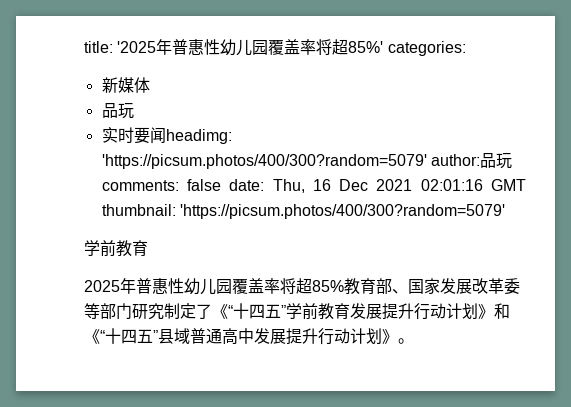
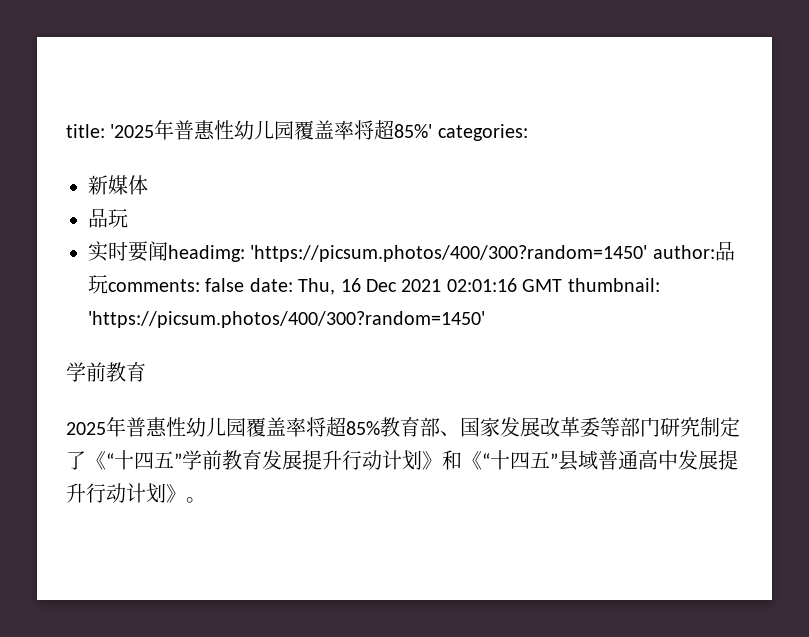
- 实时要闻headimg: 'https://picsum.photos/400/300?random=5079' author:品玩comments: false date: Thu, 16 Dec 2021 02:01:16 GMT thumbnail: 'https://picsum.photos/400/300?random=5079'
+ 实时要闻headimg: 'https://picsum.photos/400/300?random=1450' author:品玩comments: false date: Thu, 16 Dec 2021 02:01:16 GMT thumbnail: 'https://picsum.photos/400/300?random=1450'

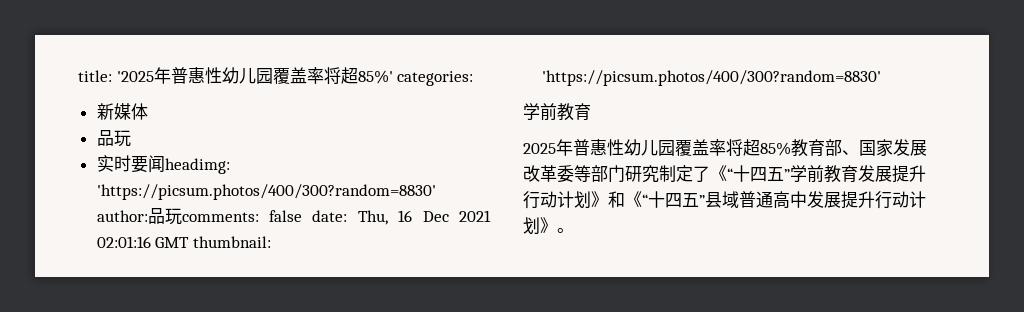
- 实时要闻headimg: 'https://picsum.photos/400/300?random=1450' author:品玩comments: false date: Thu, 16 Dec 2021 02:01:16 GMT thumbnail: 'https://picsum.photos/400/300?random=1450'
+ 实时要闻headimg: 'https://picsum.photos/400/300?random=8830' author:品玩comments: false date: Thu, 16 Dec 2021 02:01:16 GMT thumbnail: 'https://picsum.photos/400/300?random=8830'

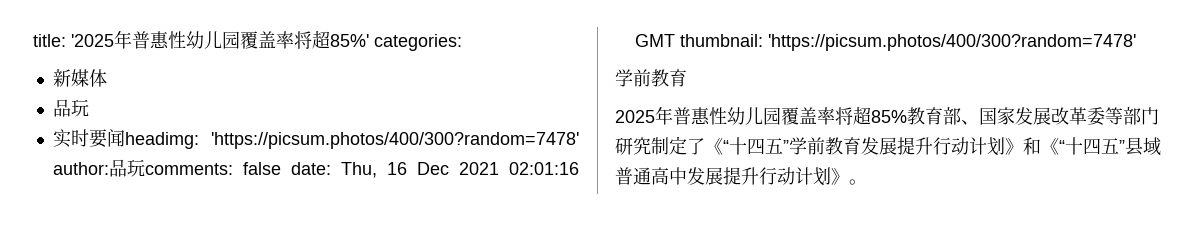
- 实时要闻headimg: 'https://picsum.photos/400/300?random=8830' author:品玩comments: false date: Thu, 16 Dec 2021 02:01:16 GMT thumbnail: 'https://picsum.photos/400/300?random=8830'
+ 实时要闻headimg: 'https://picsum.photos/400/300?random=7478' author:品玩comments: false date: Thu, 16 Dec 2021 02:01:16 GMT thumbnail: 'https://picsum.photos/400/300?random=7478'

